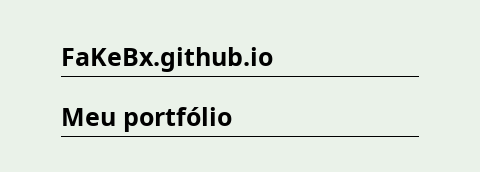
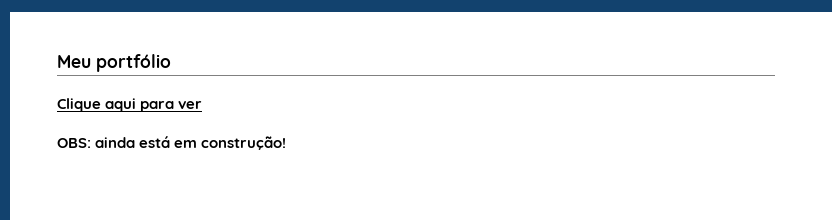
- FaKeBx.github.io
+ Clique aqui para ver
+ OBS: ainda está em construção!

